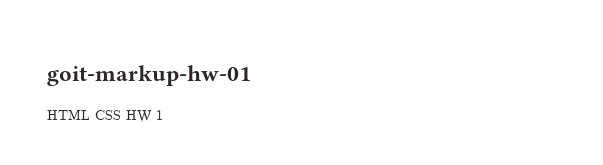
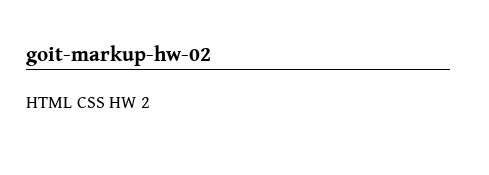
- goit-markup-hw-01
+ goit-markup-hw-02
- HTML CSS HW 1
+ HTML CSS HW 2

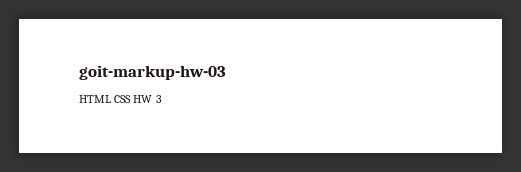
- goit-markup-hw-02
+ goit-markup-hw-03
- HTML CSS HW 2
+ HTML CSS HW 3

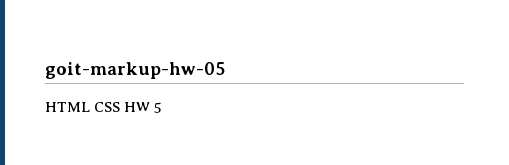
- goit-markup-hw-03
+ goit-markup-hw-05
- HTML CSS HW 3
+ HTML CSS HW 5

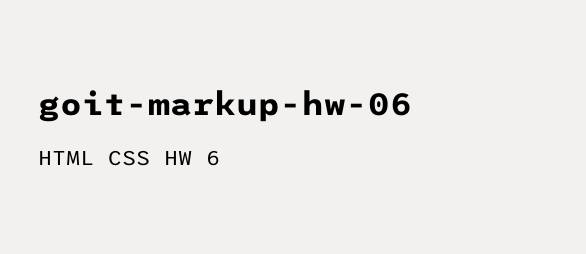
- goit-markup-hw-05
+ goit-markup-hw-06
- HTML CSS HW 5
+ HTML CSS HW 6

